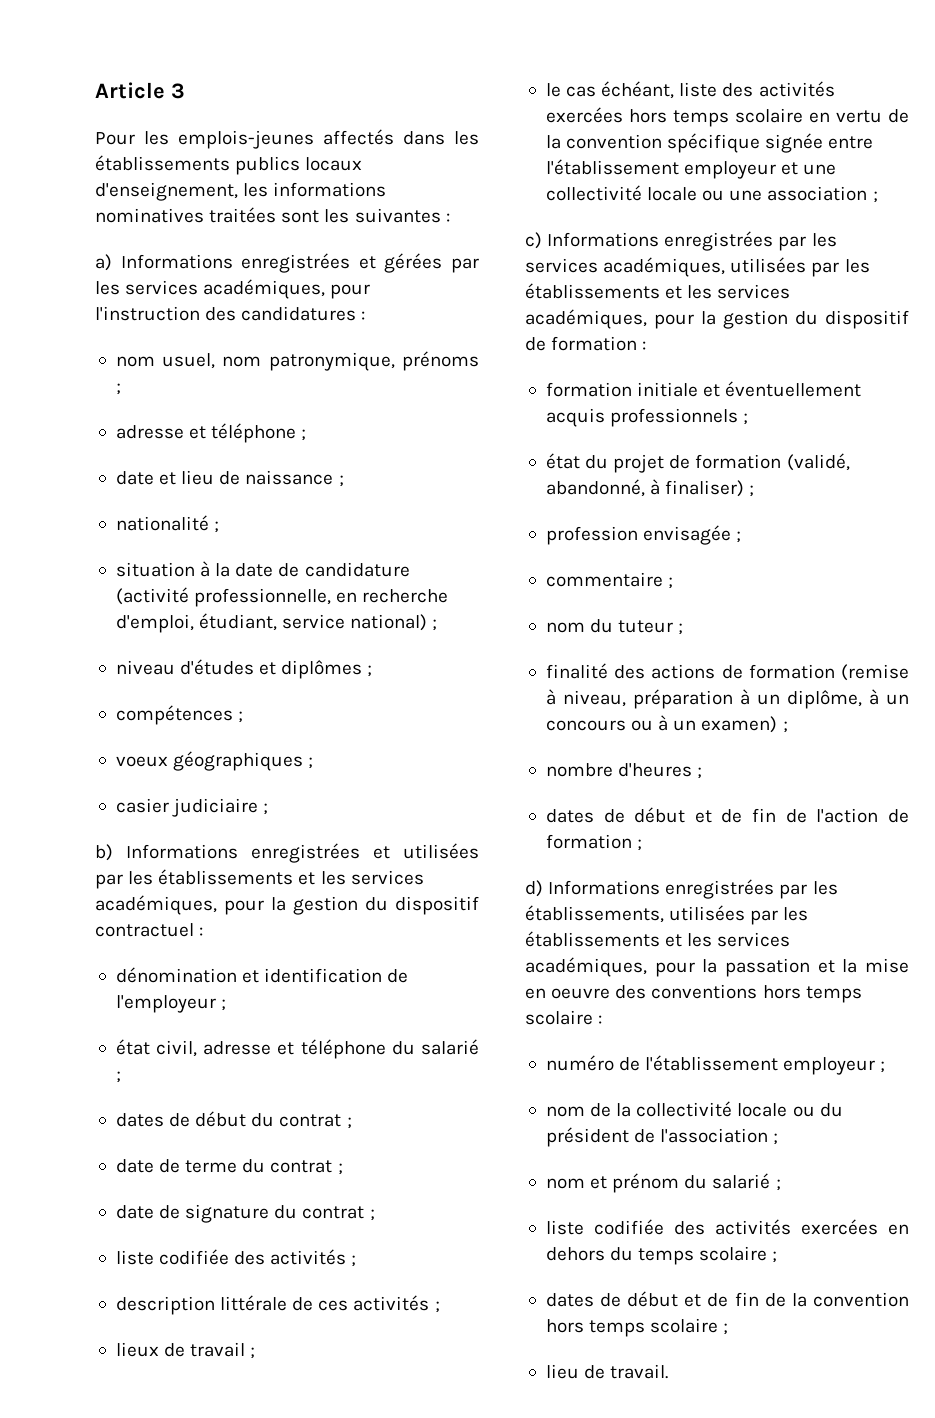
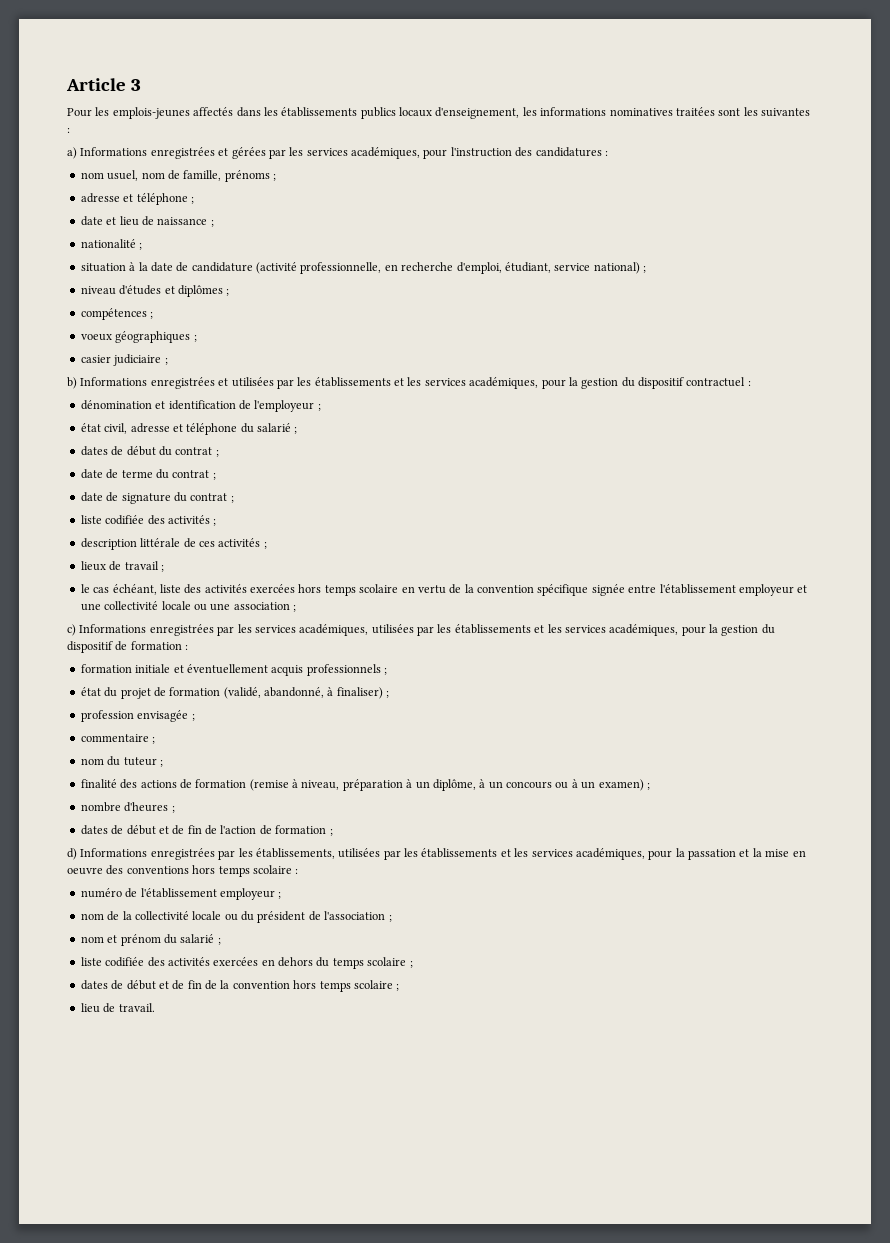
- nom usuel, nom patronymique, prénoms ;
+ nom usuel, nom de famille, prénoms ;

